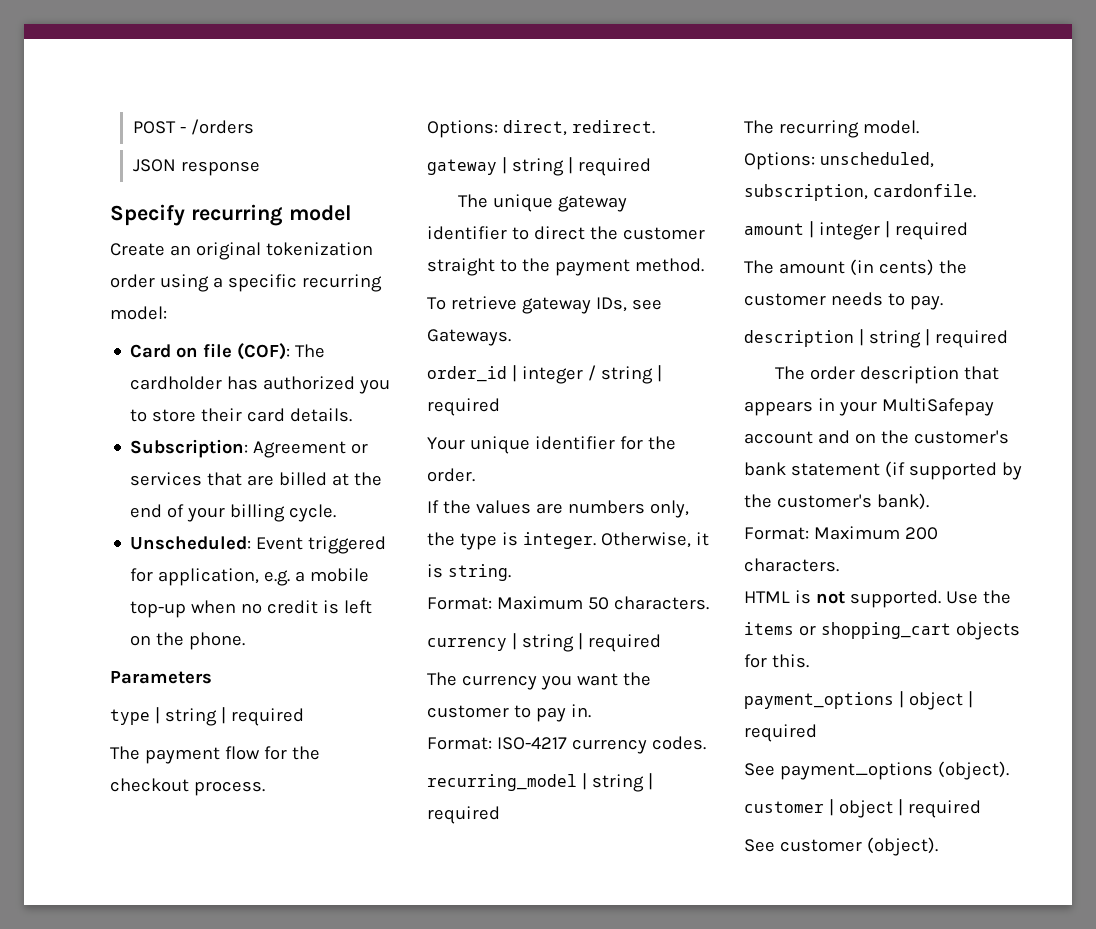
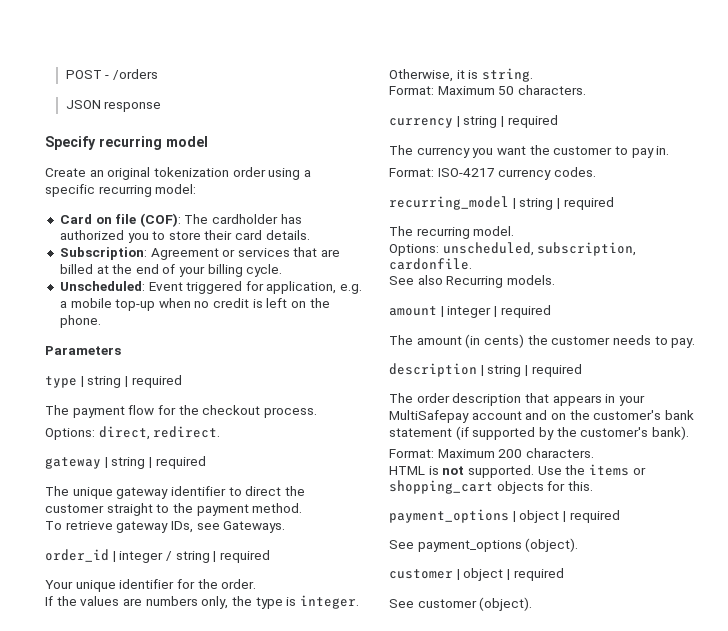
+ See also Recurring models.

